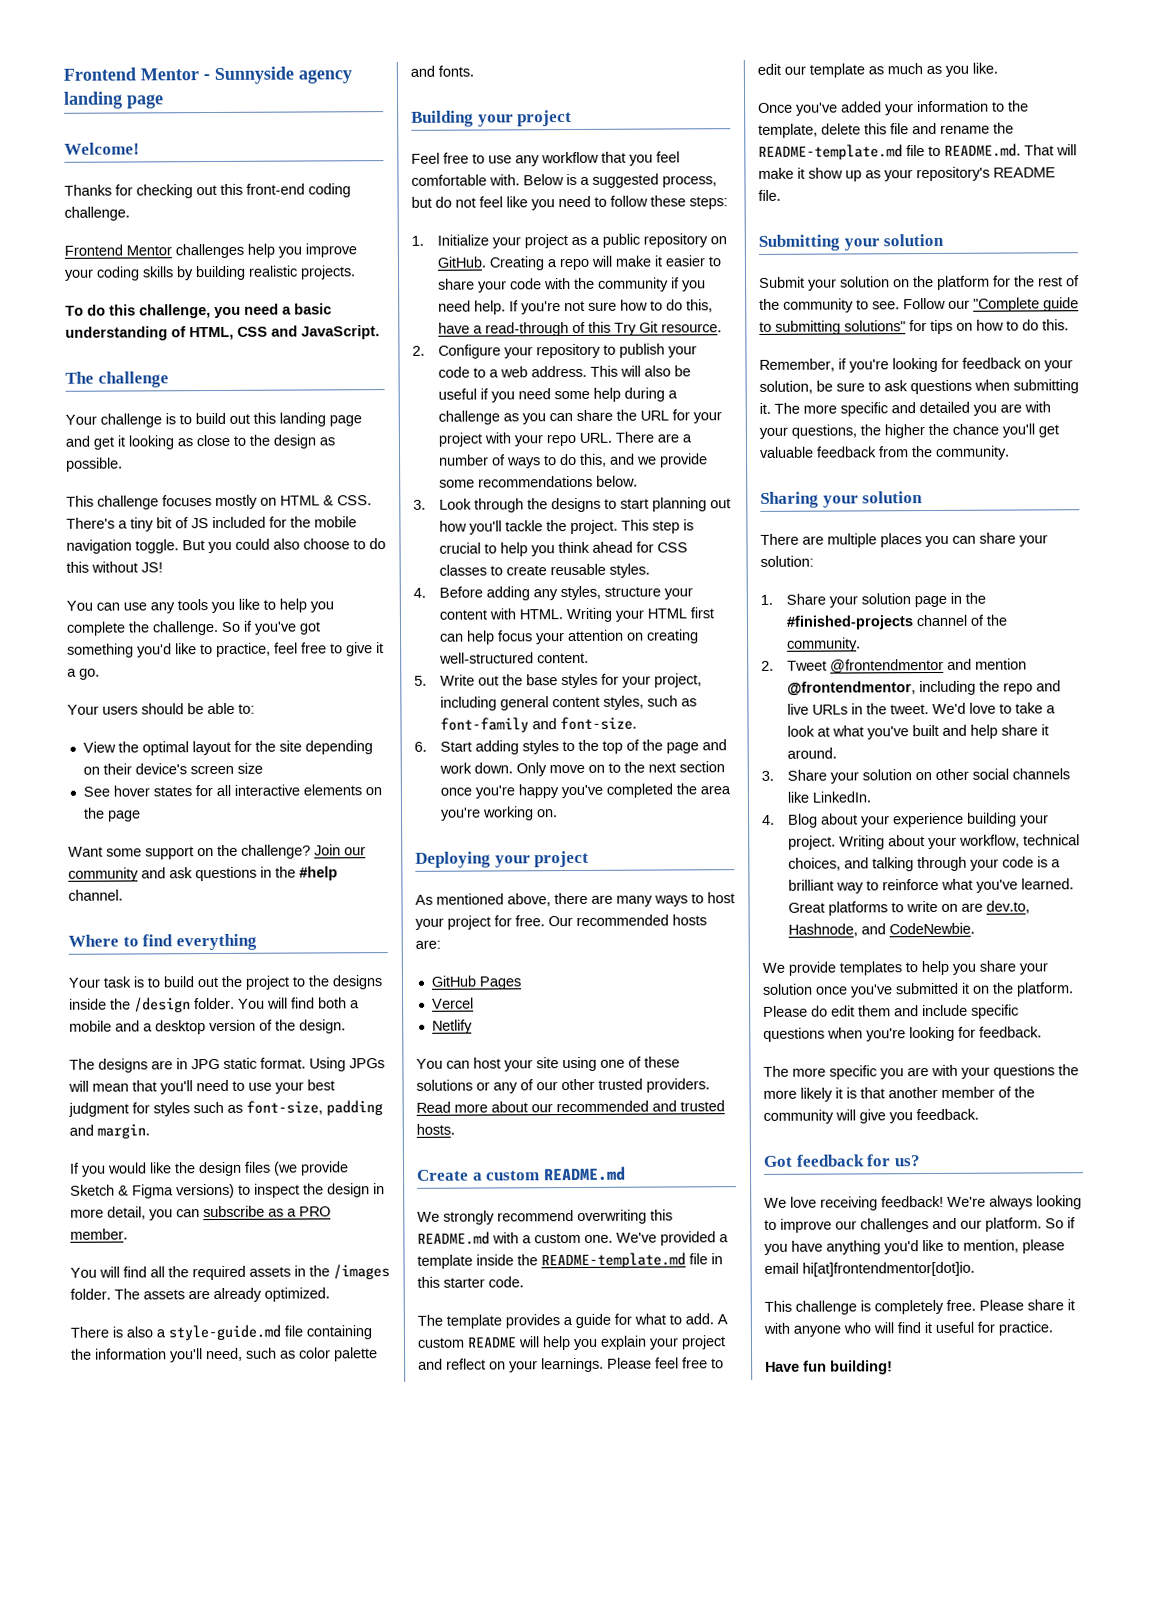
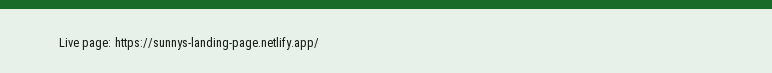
- Frontend Mentor - Sunnyside agency landing page
- Welcome!
- Thanks for checking out this front-end coding challenge.
- Frontend Mentor challenges help you improve your coding skills by building realistic projects.
- To do this challenge, you need a basic understanding of HTML, CSS and JavaScript.
- The challenge
- Your challenge is to build out this landing page and get it looking as close to the design as possible.
- This challenge focuses mostly on HTML & CSS. There's a tiny bit of JS included for the mobile navigation toggle. But you could also choose to do this without JS!
- You can use any tools you like to help you complete the challenge. So if you've got something you'd like to practice, feel free to give it a go.
- Your users should be able to:
- View the optimal layout for the site depending on their device's screen size
- See hover states for all interactive elements on the page
- Want some support on the challenge? Join our community and ask questions in the #help channel.
- Where to find everything
- Your task is to build out the project to the designs inside the /design folder. You will find both a mobile and a desktop version of the design.
- The designs are in JPG static format. Using JPGs will mean that you'll need to use your best judgment for styles such as font-size, padding and margin.
- If you would like the design files (we provide Sketch & Figma versions) to inspect the design in more detail, you can subscribe as a PRO member.
- You will find all the required assets in the /images folder. The assets are already optimized.
- There is also a style-guide.md file containing the information you'll need, such as color palette and fonts.
- Building your project
- Feel free to use any workflow that you feel comfortable with. Below is a suggested process, but do not feel like you need to follow these steps:
- 1. Initialize your project as a public repository on GitHub. Creating a repo will make it easier to share your code with the community if you need help. If you're not sure how to do this, have a read-through of this Try Git resource.
- 2. Configure your repository to publish your code to a web address. This will also be useful if you need some help during a challenge as you can share the URL for your project with your repo URL. There are a number of ways to do this, and we provide some recommendations below.
- 3. Look through the designs to start planning out how you'll tackle the project. This step is crucial to help you think ahead for CSS classes to create reusable styles.
- 4. Before adding any styles, structure your content with HTML. Writing your HTML first can help focus your attention on creating well-structured content.
- 5. Write out the base styles for your project, including general content styles, such as font-family and font-size.
- 6. Start adding styles to the top of the page and work down. Only move on to the next section once you're happy you've completed the area you're working on.
- Deploying your project
- As mentioned above, there are many ways to host your project for free. Our recommended hosts are:
- GitHub Pages
- Vercel
- Netlify
- You can host your site using one of these solutions or any of our other trusted providers. Read more about our recommended and trusted hosts.
- Create a custom README.md
- We strongly recommend overwriting this README.md with a custom one. We've provided a template inside the README-template.md file in this starter code.
- The template provides a guide for what to add. A custom README will help you explain your project and reflect on your learnings. Please feel free to edit our template as much as you like.
- Once you've added your information to the template, delete this file and rename the README-template.md file to README.md. That will make it show up as your repository's README file.
- Submitting your solution
- Submit your solution on the platform for the rest of the community to see. Follow our "Complete guide to submitting solutions" for tips on how to do this.
- Remember, if you're looking for feedback on your solution, be sure to ask questions when submitting it. The more specific and detailed you are with your questions, the higher the chance you'll get valuable feedback from the community.
- Sharing your solution
- There are multiple places you can share your solution:
- 1. Share your solution page in the #finished-projects channel of the community.
- 2. Tweet @frontendmentor and mention @frontendmentor, including the repo and live URLs in the tweet. We'd love to take a look at what you've built and help share it around.
- 3. Share your solution on other social channels like LinkedIn.
- 4. Blog about your experience building your project. Writing about your workflow, technical choices, and talking through your code is a brilliant way to reinforce what you've learned. Great platforms to write on are dev.to, Hashnode, and CodeNewbie.
- We provide templates to help you share your solution once you've submitted it on the platform. Please do edit them and include specific questions when you're looking for feedback.
- The more specific you are with your questions the more likely it is that another member of the community will give you feedback.
- Got feedback for us?
- We love receiving feedback! We're always looking to improve our challenges and our platform. So if you have anything you'd like to mention, please email hi[at]frontendmentor[dot]io.
- This challenge is completely free. Please share it with anyone who will find it useful for practice.
- Have fun building!
+ Live page: https://sunnys-landing-page.netlify.app/

